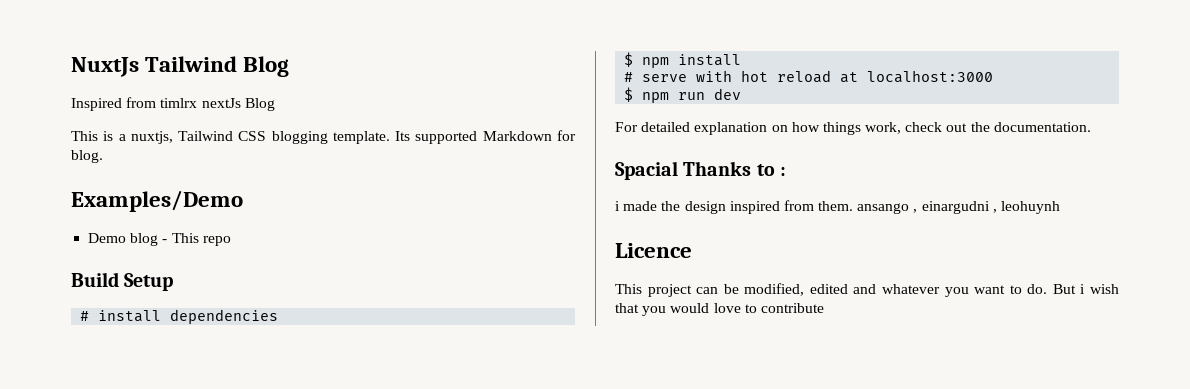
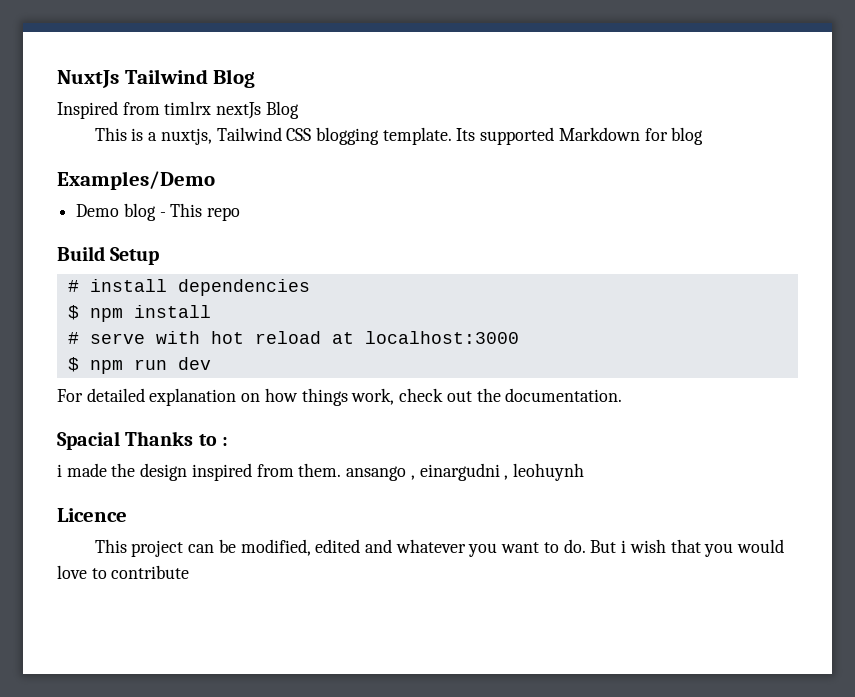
- Its supported Markdown for blog.
+ Its supported Markdown for blog

